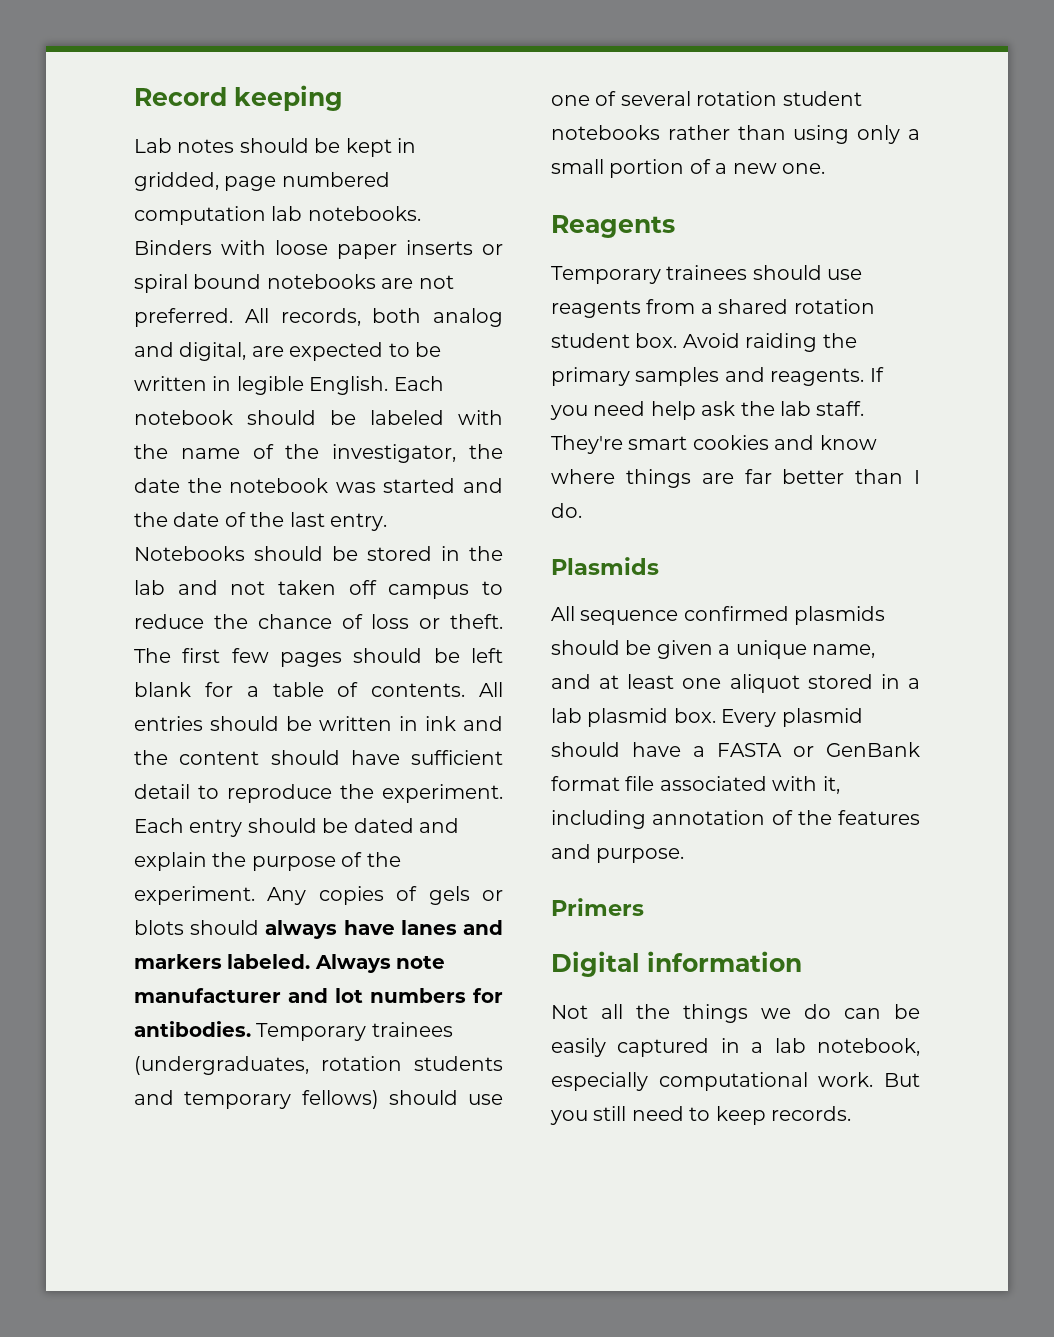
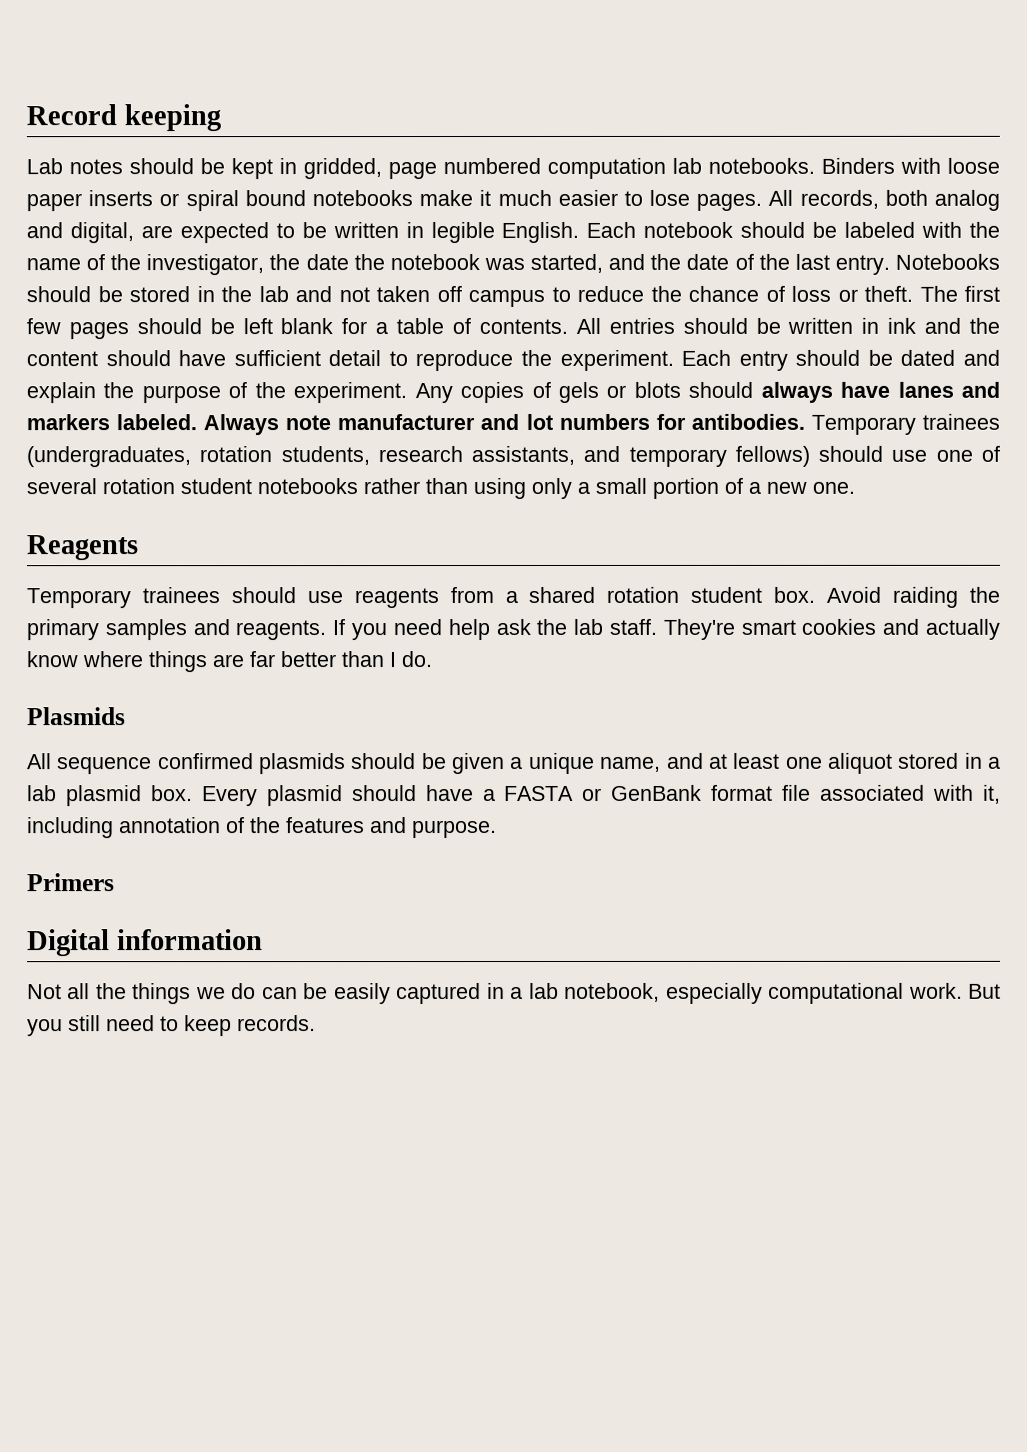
- Binders with loose paper inserts or spiral bound notebooks are not preferred.
+ Binders with loose paper inserts or spiral bound notebooks make it much easier to lose pages.
- Each notebook should be labeled with the name of the investigator, the date the notebook was started and the date of the last entry.
+ Each notebook should be labeled with the name of the investigator, the date the notebook was started, and the date of the last entry.
- Temporary trainees (undergraduates, rotation students and temporary fellows) should use one of several rotation student notebooks rather than using only a small portion of a new one.
+ Temporary trainees (undergraduates, rotation students, research assistants, and temporary fellows) should use one of several rotation student notebooks rather than using only a small portion of a new one.
- They're smart cookies and know where things are far better than I do.
+ They're smart cookies and actually know where things are far better than I do.

